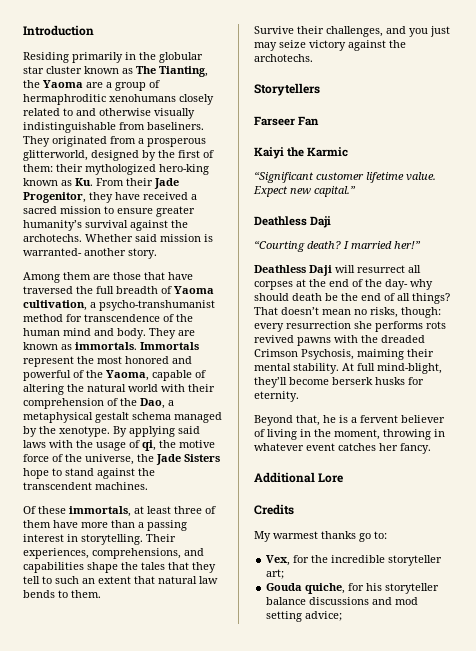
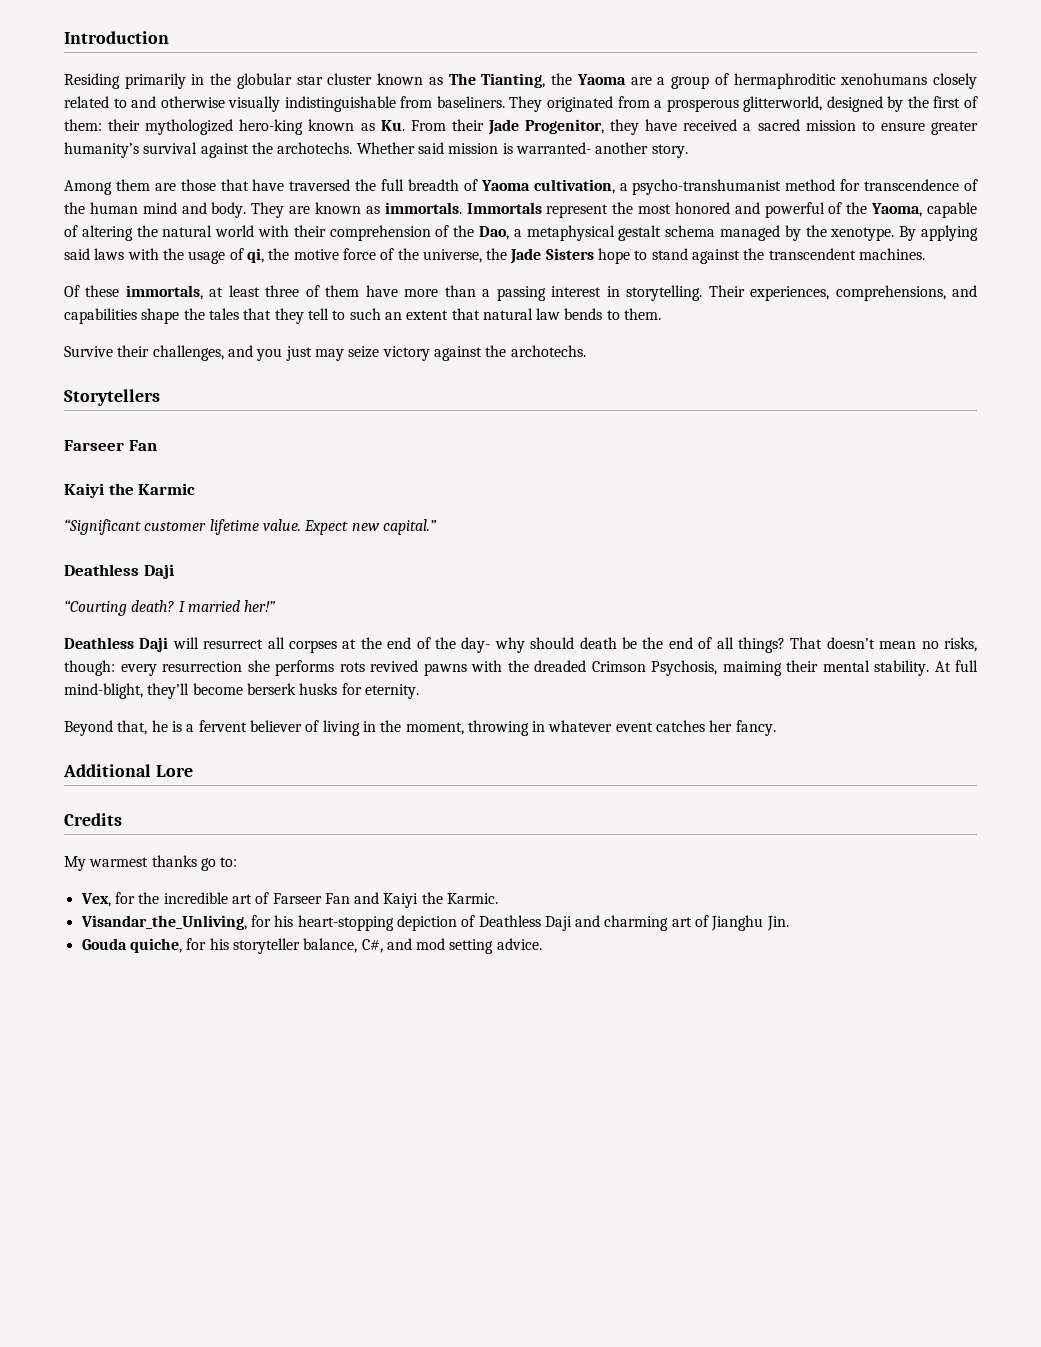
- Vex, for the incredible storyteller art;
+ Vex, for the incredible art of Farseer Fan and Kaiyi the Karmic.
+ Visandar_the_Unliving, for his heart-stopping depiction of Deathless Daji and charming art of Jianghu Jin.
- Gouda quiche, for his storyteller balance discussions and mod setting advice;
+ Gouda quiche, for his storyteller balance, C#, and mod setting advice.

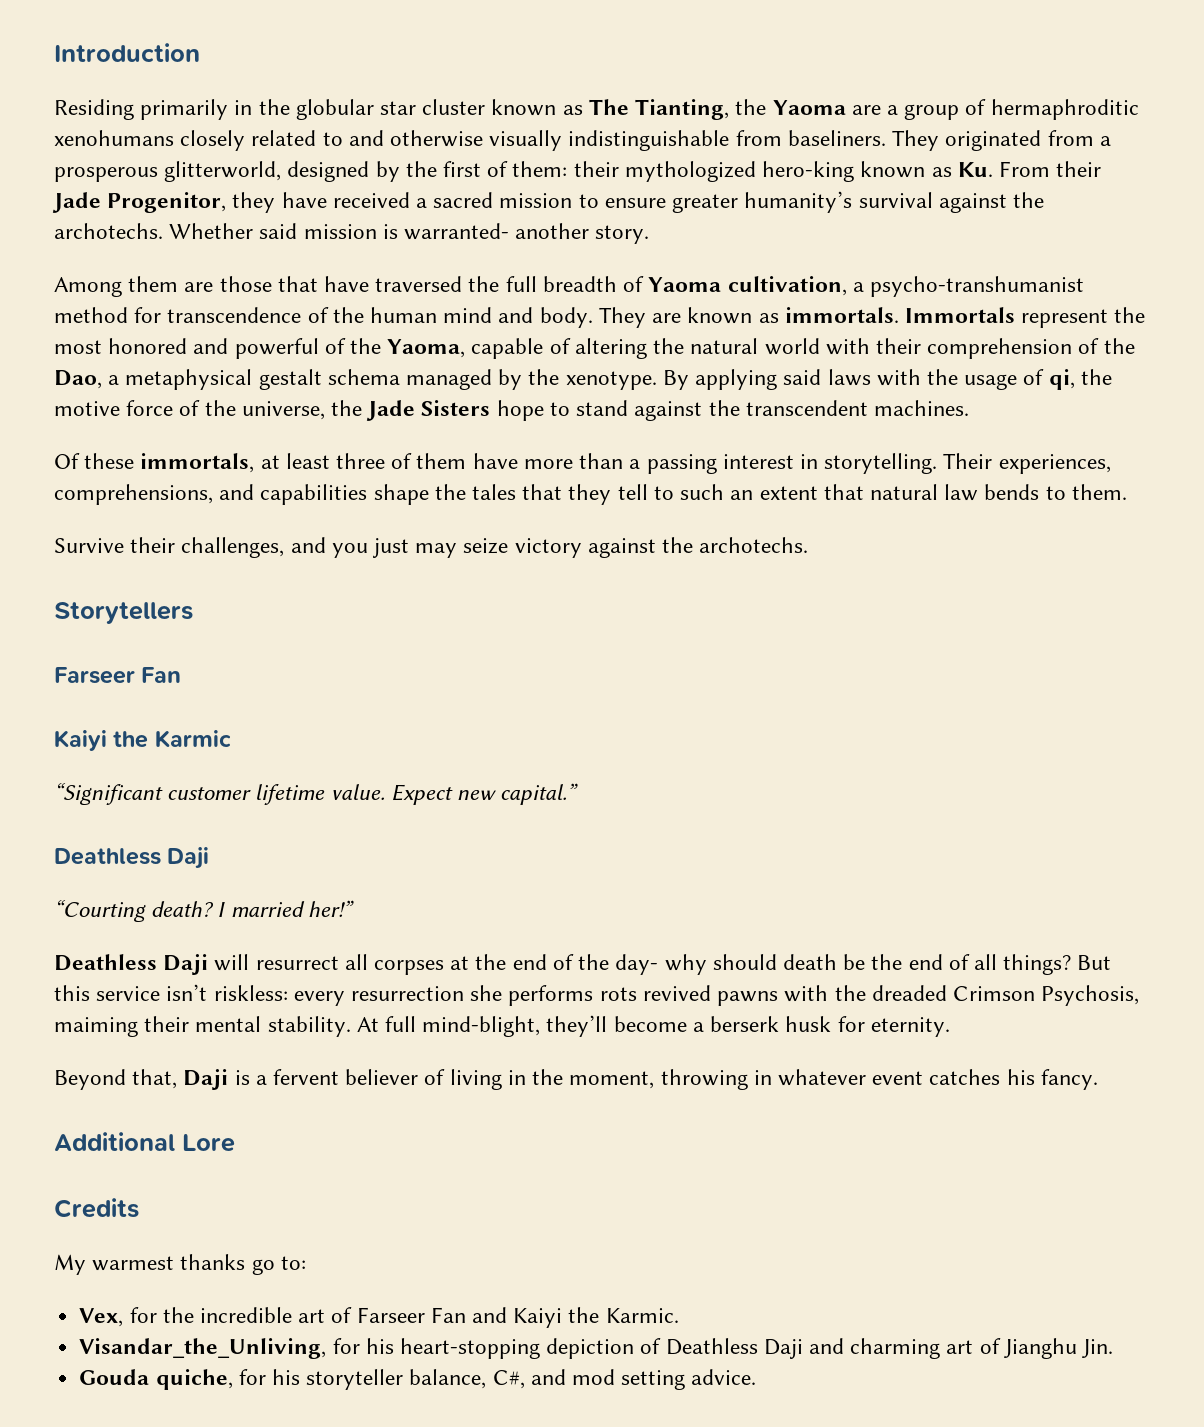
- That doesn’t mean no risks, though: every resurrection she performs rots revived pawns with the dreaded Crimson Psychosis, maiming their mental stability.
+ But this service isn’t riskless: every resurrection she performs rots revived pawns with the dreaded Crimson Psychosis, maiming their mental stability.
- At full mind-blight, they’ll become berserk husks for eternity.
+ At full mind-blight, they’ll become a berserk husk for eternity.
- Beyond that, he is a fervent believer of living in the moment, throwing in whatever event catches her fancy.
+ Beyond that, Daji is a fervent believer of living in the moment, throwing in whatever event catches his fancy.

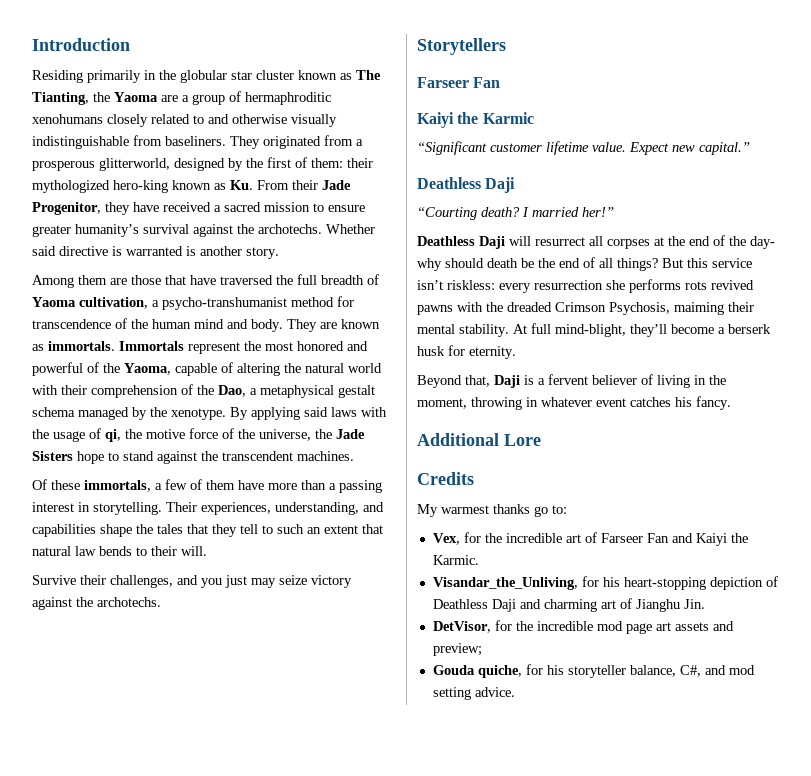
- Whether said mission is warranted- another story.
+ Whether said directive is warranted is another story.
- Of these immortals, at least three of them have more than a passing interest in storytelling.
+ Of these immortals, a few of them have more than a passing interest in storytelling.
- Their experiences, comprehensions, and capabilities shape the tales that they tell to such an extent that natural law bends to them.
+ Their experiences, understanding, and capabilities shape the tales that they tell to such an extent that natural law bends to their will.
+ DetVisor, for the incredible mod page art assets and preview;

